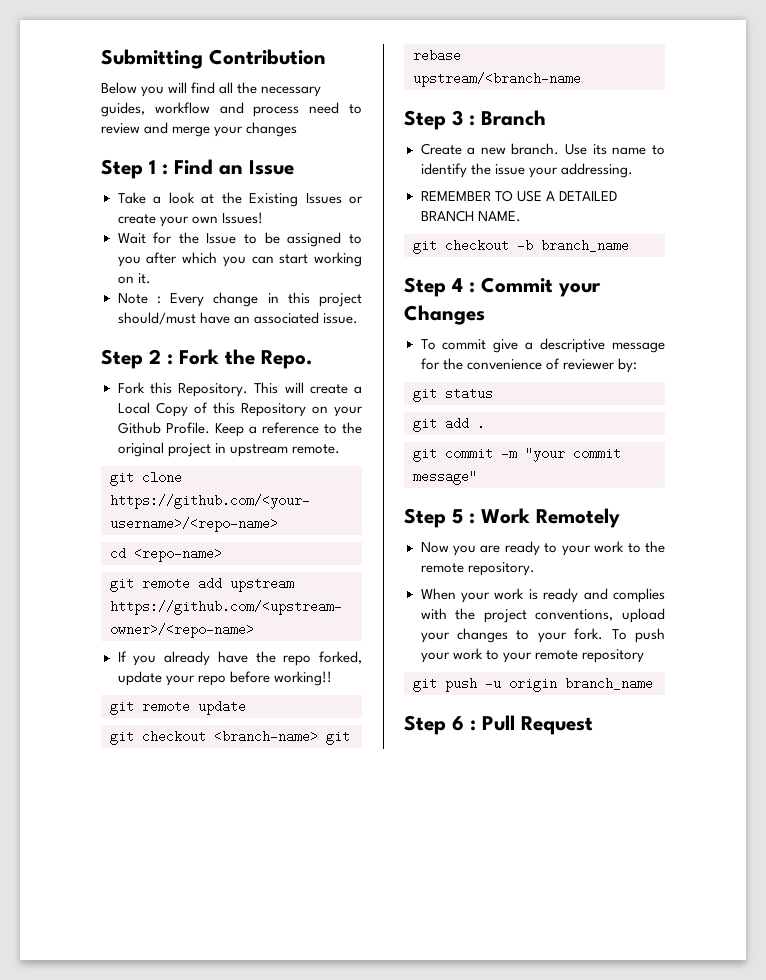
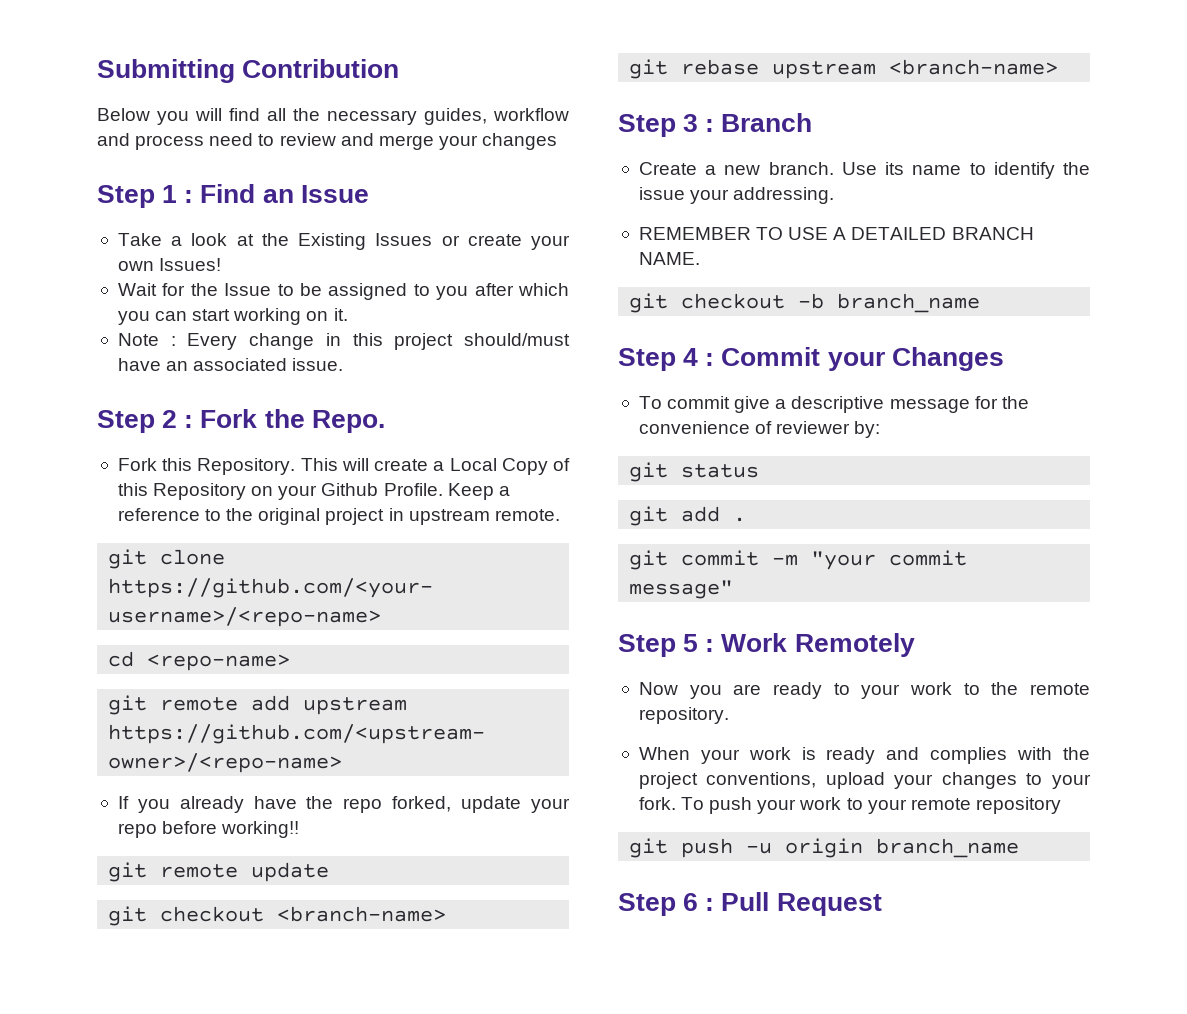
- git checkout <branch-name> git rebase
- upstream/<branch-name
+ git checkout <branch-name>
+ git rebase upstream <branch-name>

